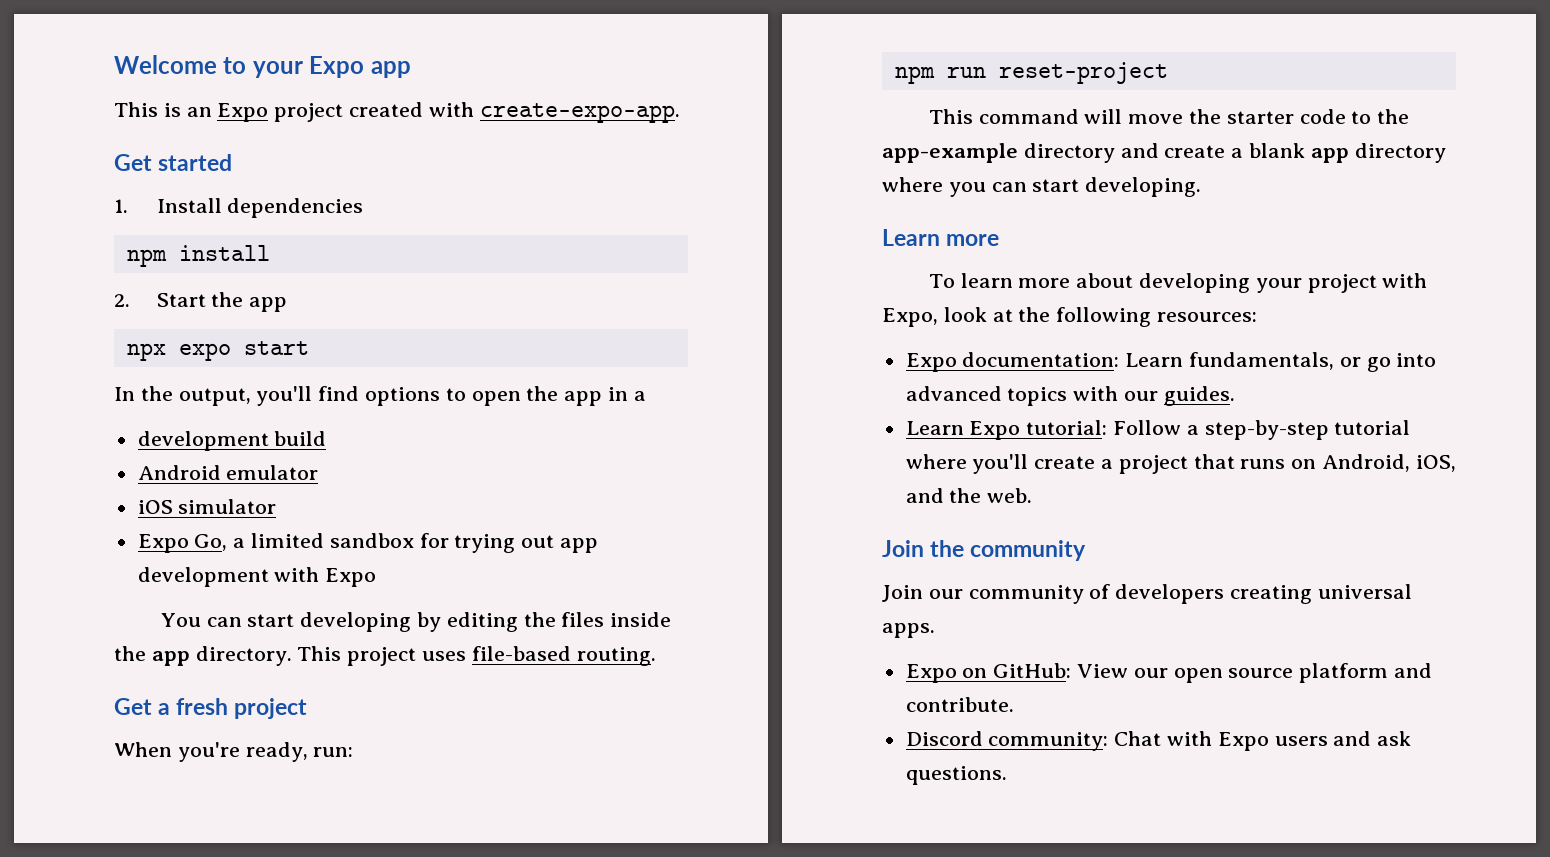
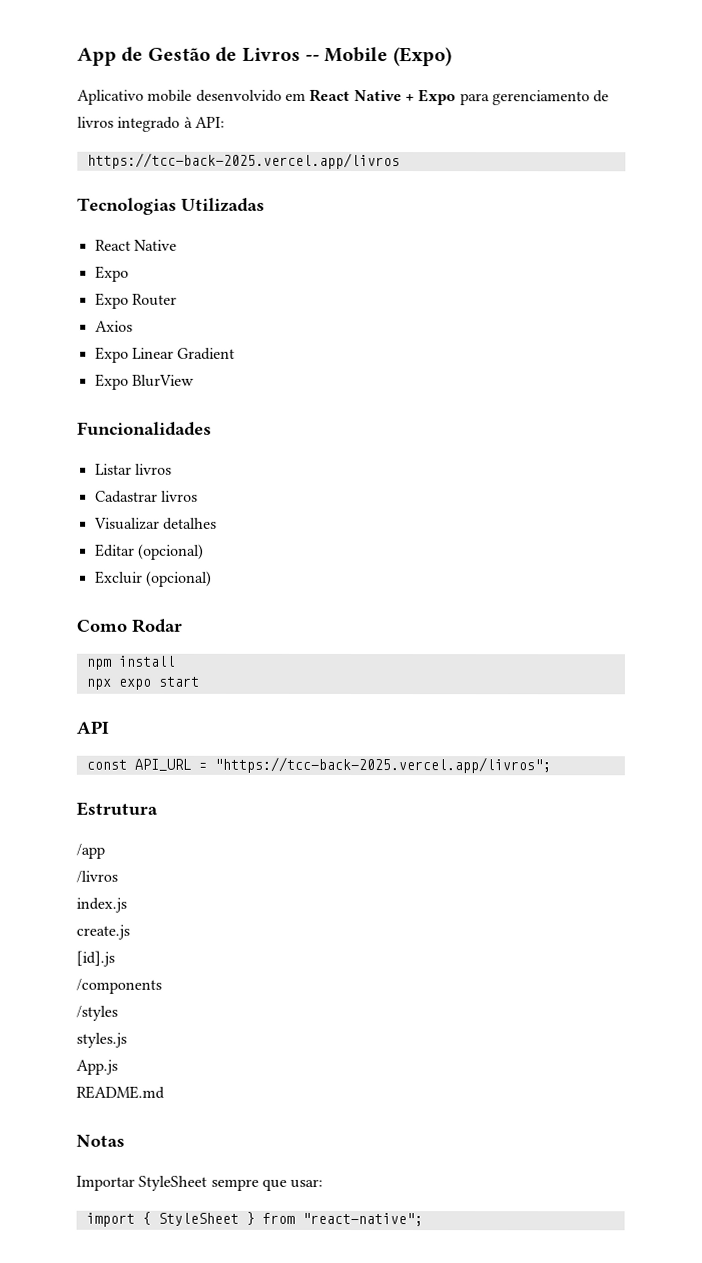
- Welcome to your Expo app
- This is an Expo project created with create-expo-app.
- Get started
- 1. Install dependencies
+ App de Gestão de Livros -- Mobile (Expo)
+ Aplicativo mobile desenvolvido em React Native + Expo para gerenciamento de livros integrado à API:
+ https://tcc-back-2025.vercel.app/livros
+ Tecnologias Utilizadas
+ React Native
+ Expo
+ Expo Router
+ Axios
+ Expo Linear Gradient
+ Expo BlurView
+ Funcionalidades
+ Listar livros
+ Cadastrar livros
+ Visualizar detalhes
+ Editar (opcional)
+ Excluir (opcional)
+ Como Rodar
  npm install
- 2. Start the app
  npx expo start
- In the output, you'll find options to open the app in a
- development build
- Android emulator
- iOS simulator
- Expo Go, a limited sandbox for trying out app development with Expo
- You can start developing by editing the files inside the app directory. This project uses file-based routing.
- Get a fresh project
- When you're ready, run:
- npm run reset-project
- This command will move the starter code to the app-example directory and create a blank app directory where you can start developing.
- Learn more
- To learn more about developing your project with Expo, look at the following resources:
- Expo documentation: Learn fundamentals, or go into advanced topics with our guides.
- Learn Expo tutorial: Follow a step-by-step tutorial where you'll create a project that runs on Android, iOS, and the web.
- Join the community
- Join our community of developers creating universal apps.
- Expo on GitHub: View our open source platform and contribute.
- Discord community: Chat with Expo users and ask questions.
+ API
+ const API_URL = "https://tcc-back-2025.vercel.app/livros";
+ Estrutura
+ /app
+ /livros
+ index.js
+ create.js
+ [id].js
+ /components
+ /styles
+ styles.js
+ App.js
+ README.md
+ Notas
+ Importar StyleSheet sempre que usar:
+ import { StyleSheet } from "react-native";

